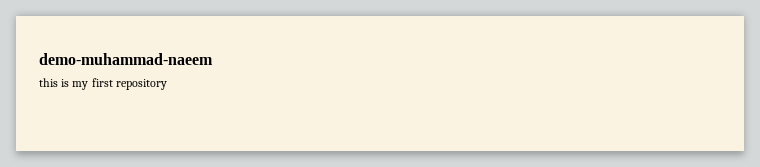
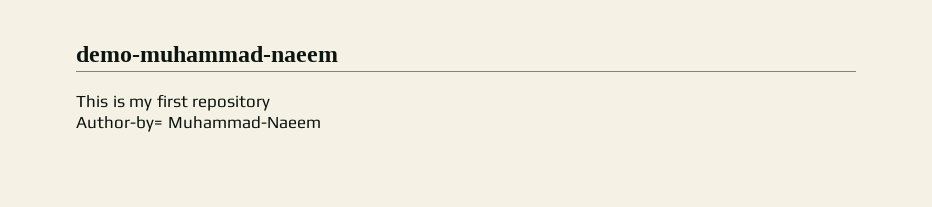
- this is my first repository
+ This is my first repository
+ Author-by= Muhammad-Naeem

